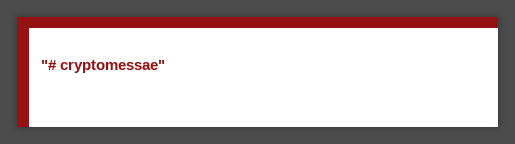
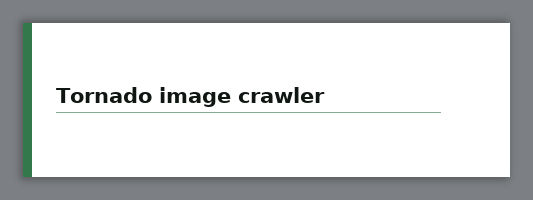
- "# cryptomessae"
+ Tornado image crawler

